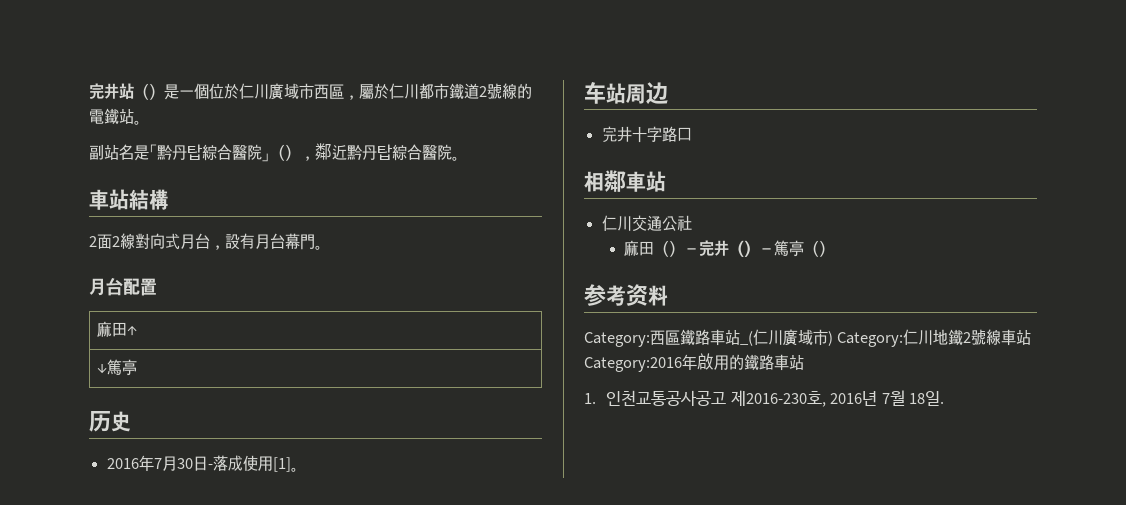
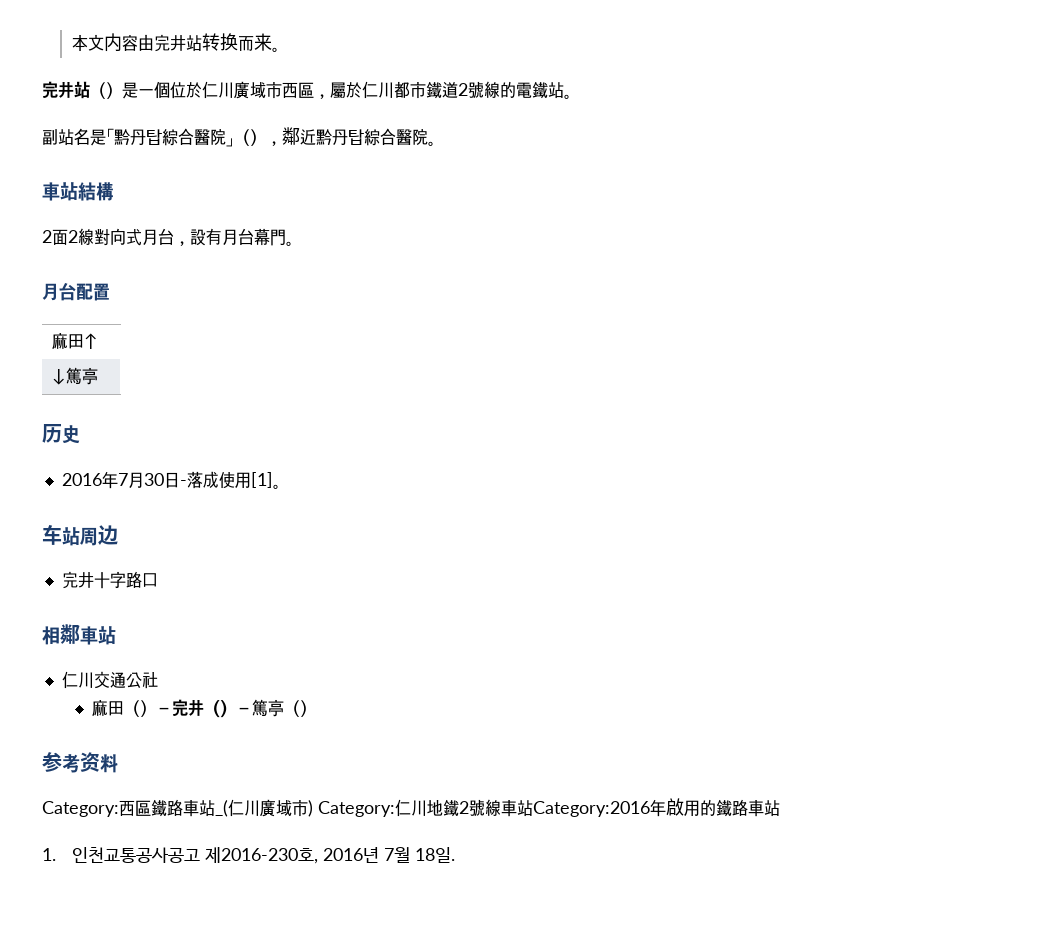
+ 本文内容由完井站转换而来。

